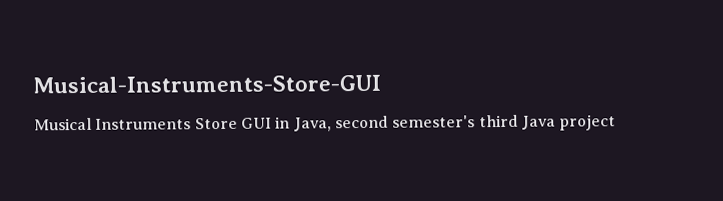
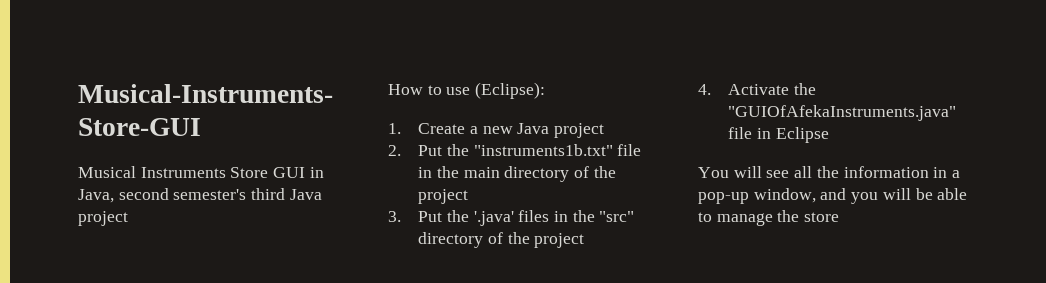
+ How to use (Eclipse):
+ 1. Create a new Java project
+ 2. Put the "instruments1b.txt" file in the main directory of the project
+ 3. Put the '.java' files in the "src" directory of the project
+ 4. Activate the "GUIOfAfekaInstruments.java" file in Eclipse
+ You will see all the information in a pop-up window, and you will be able to manage the store

